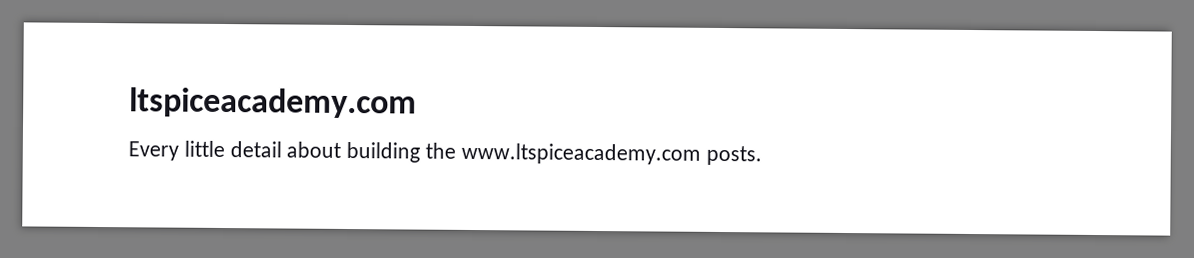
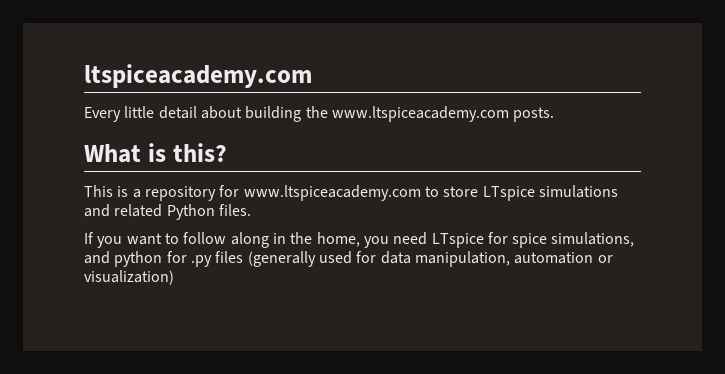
+ What is this?
+ This is a repository for www.ltspiceacademy.com to store LTspice simulations and related Python files.
+ If you want to follow along in the home, you need LTspice for spice simulations, and python for .py files (generally used for data manipulation, automation or visualization)

